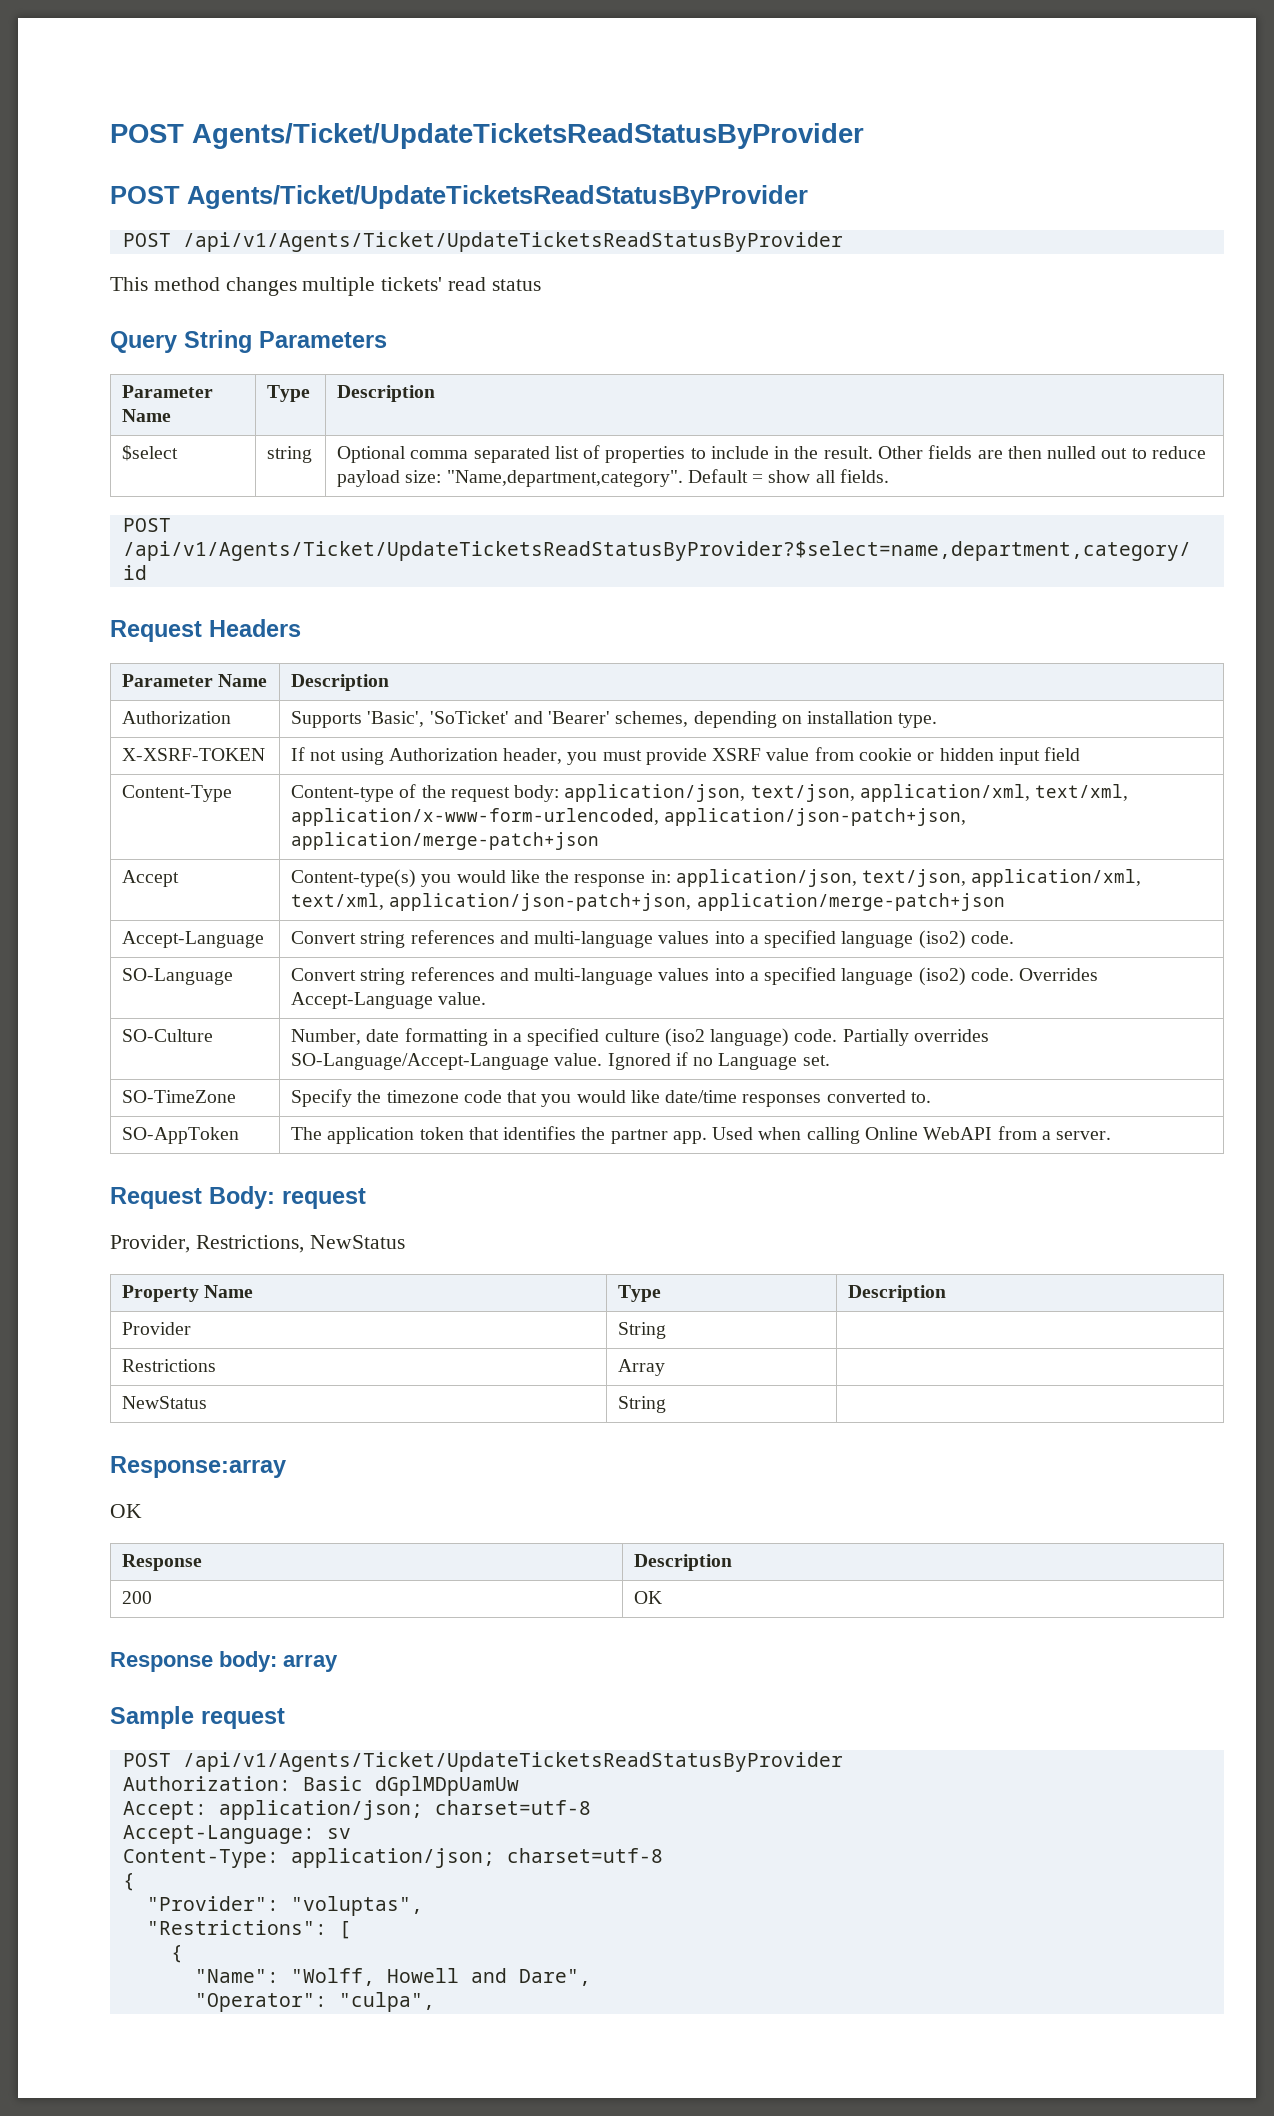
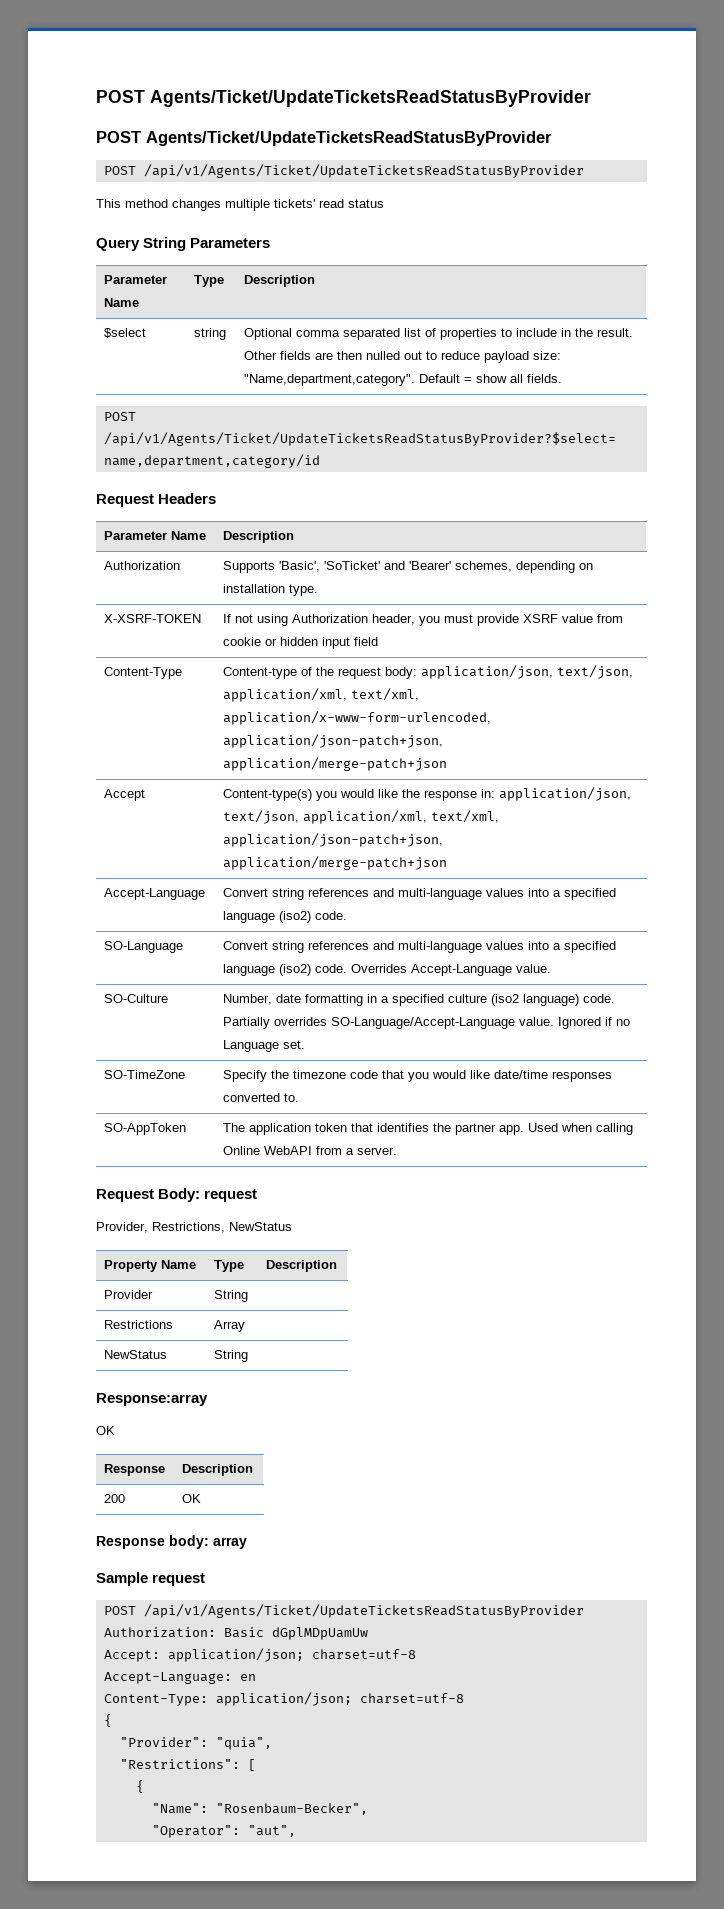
- Accept-Language: sv
+ Accept-Language: en
- "Provider": "voluptas",
+ "Provider": "quia",
- "Name": "Wolff, Howell and Dare",
+ "Name": "Rosenbaum-Becker",
- "Operator": "culpa",
+ "Operator": "aut",

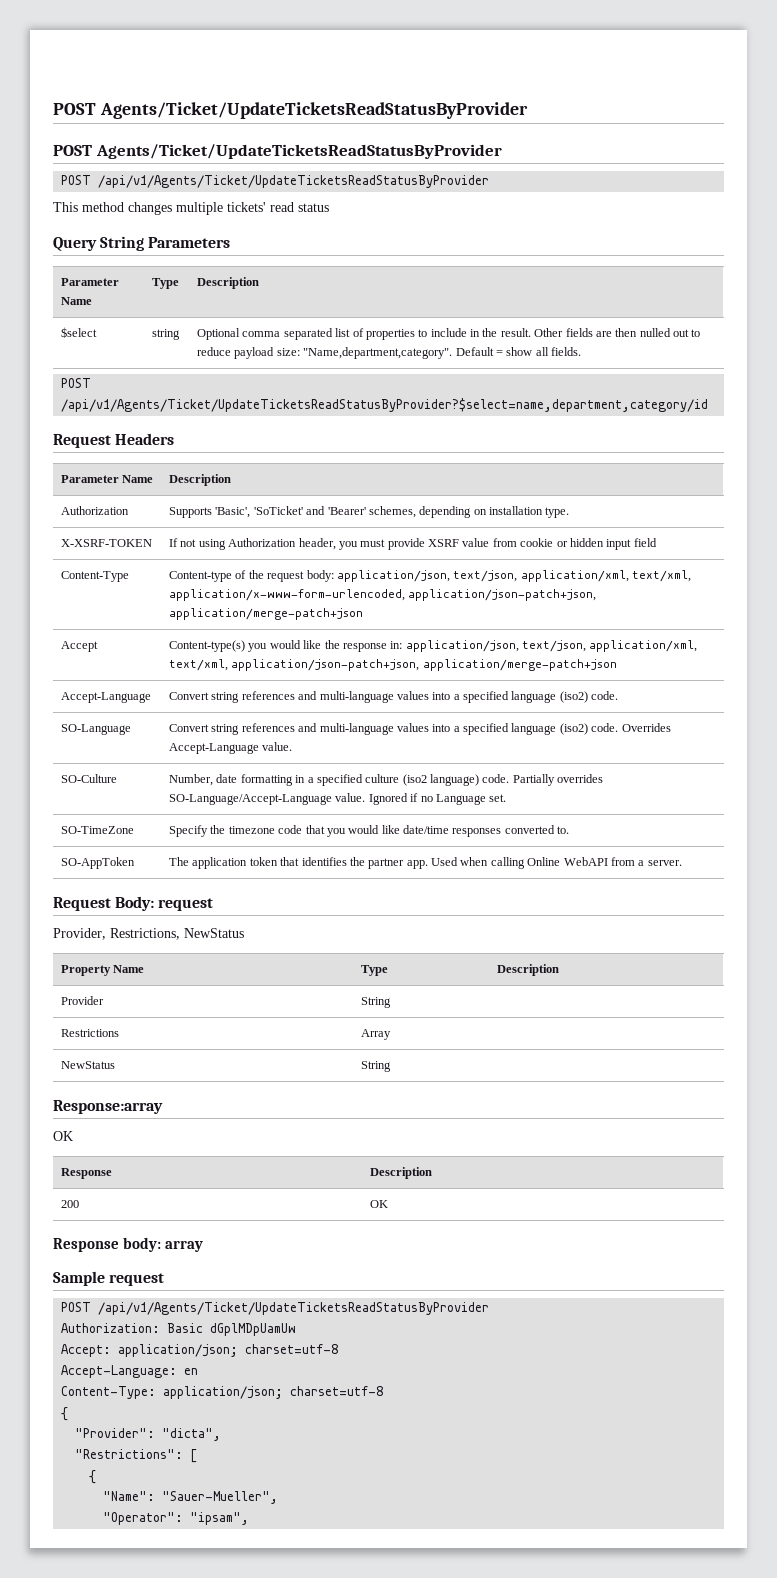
- "Provider": "quia",
+ "Provider": "dicta",
- "Name": "Rosenbaum-Becker",
+ "Name": "Sauer-Mueller",
- "Operator": "aut",
+ "Operator": "ipsam",

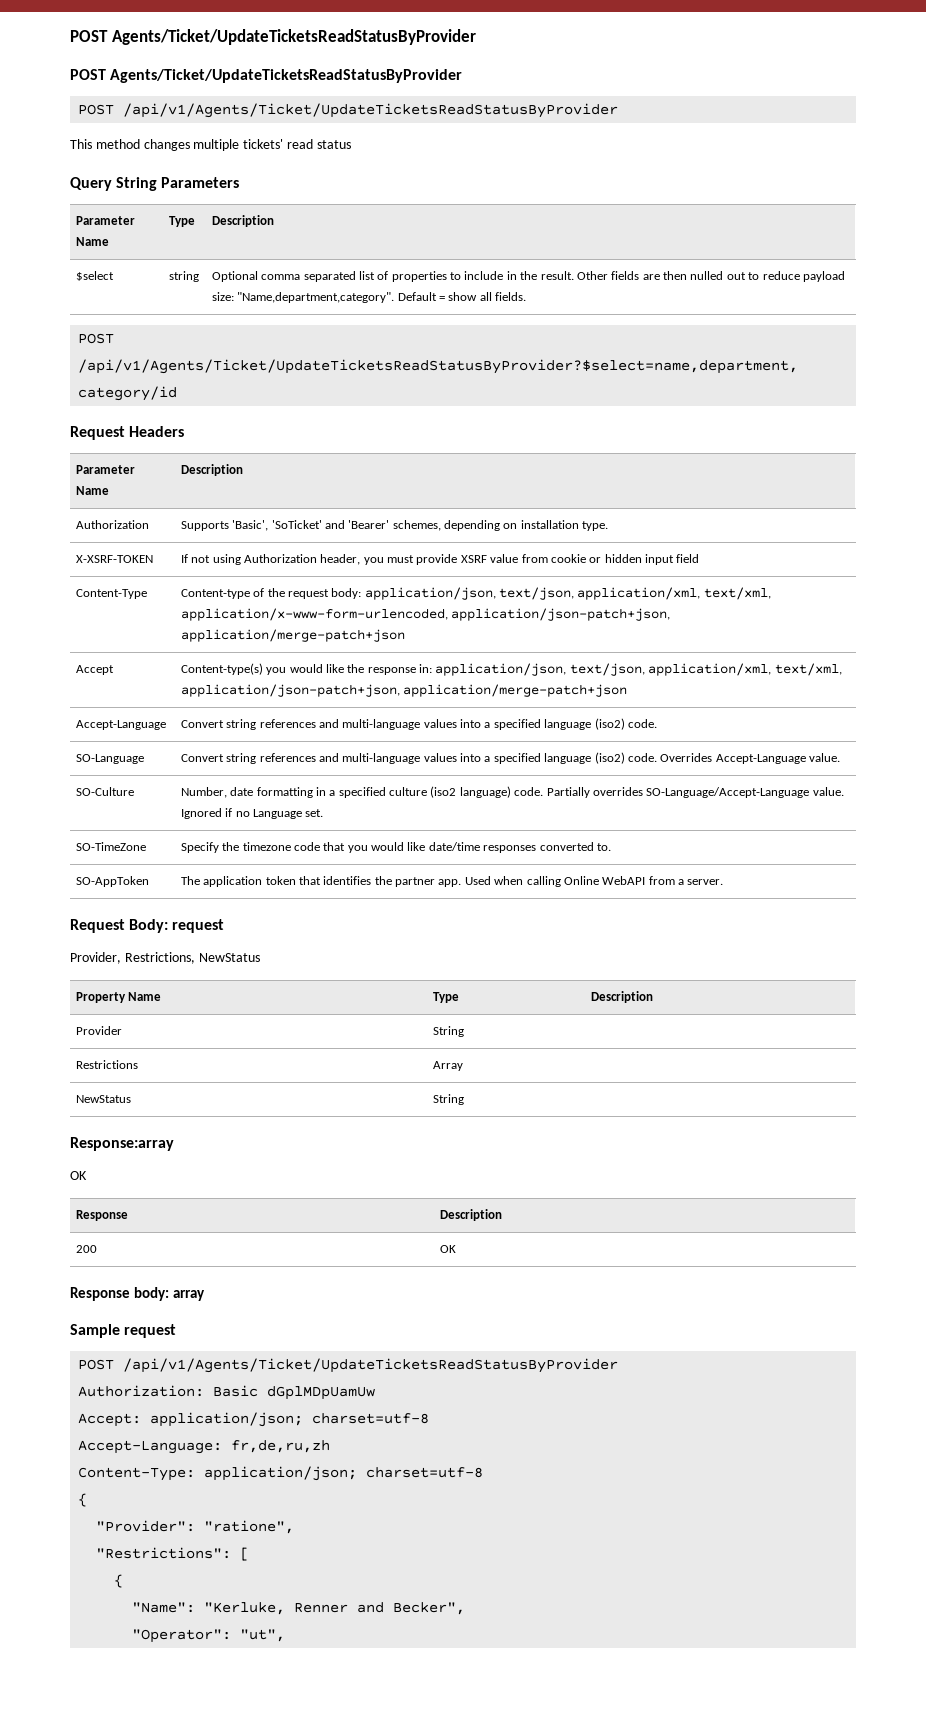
- Accept-Language: en
+ Accept-Language: fr,de,ru,zh
- "Provider": "dicta",
+ "Provider": "ratione",
- "Name": "Sauer-Mueller",
+ "Name": "Kerluke, Renner and Becker",
- "Operator": "ipsam",
+ "Operator": "ut",

